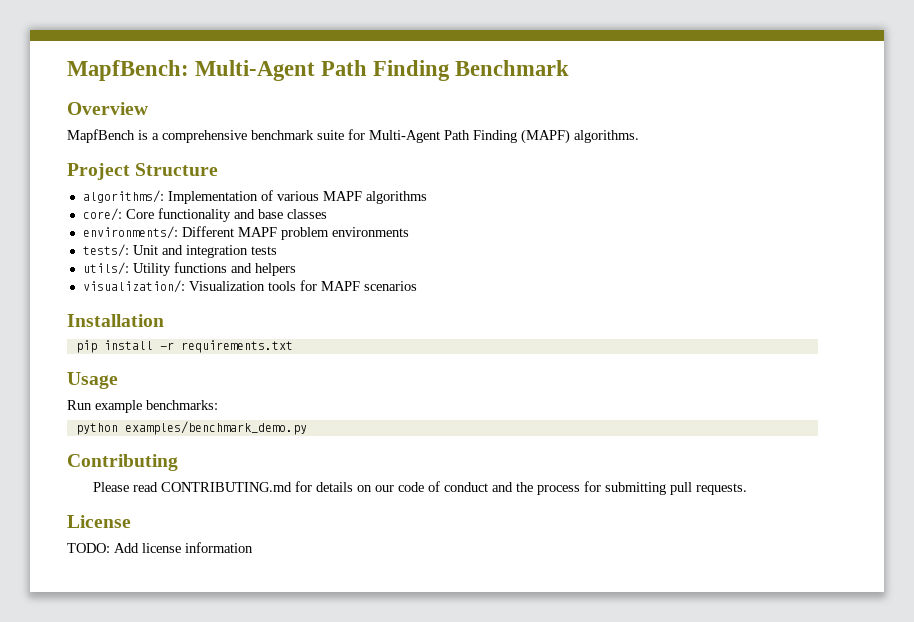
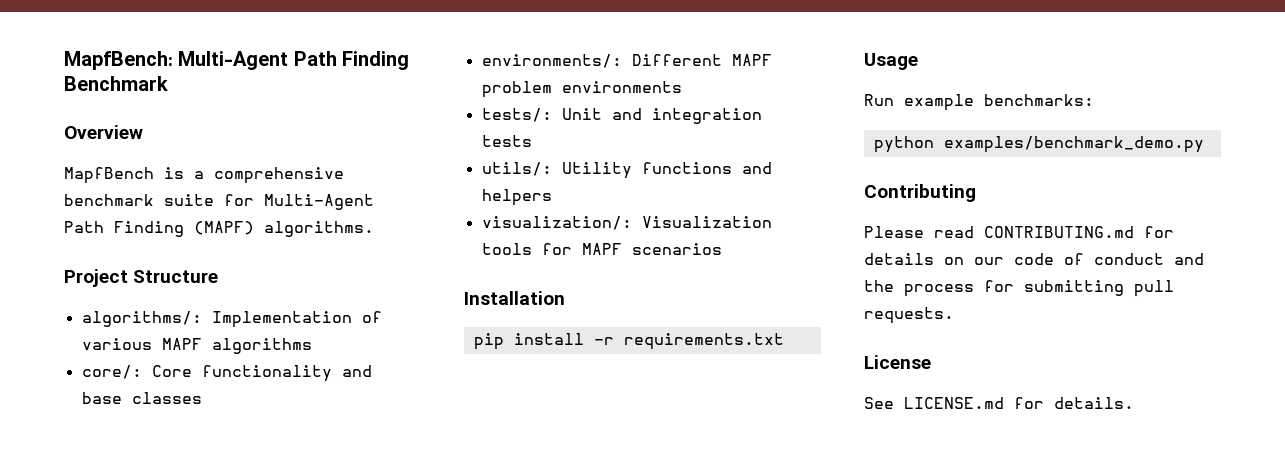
- TODO: Add license information
+ See LICENSE.md for details.

